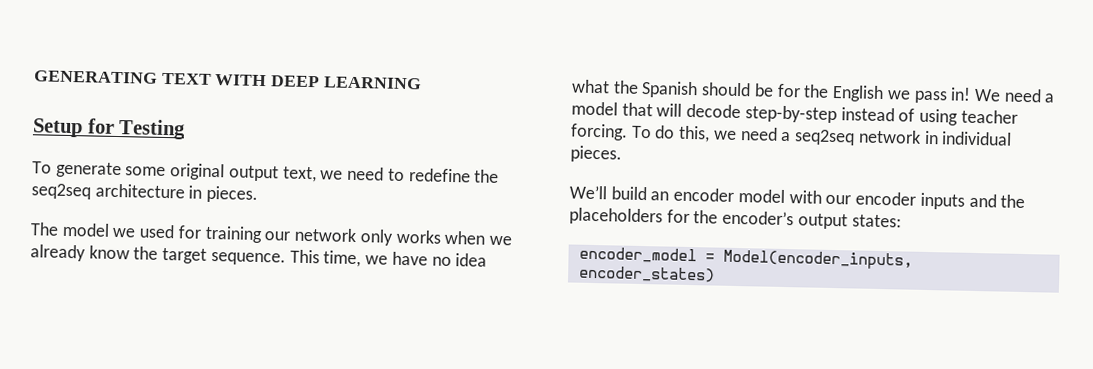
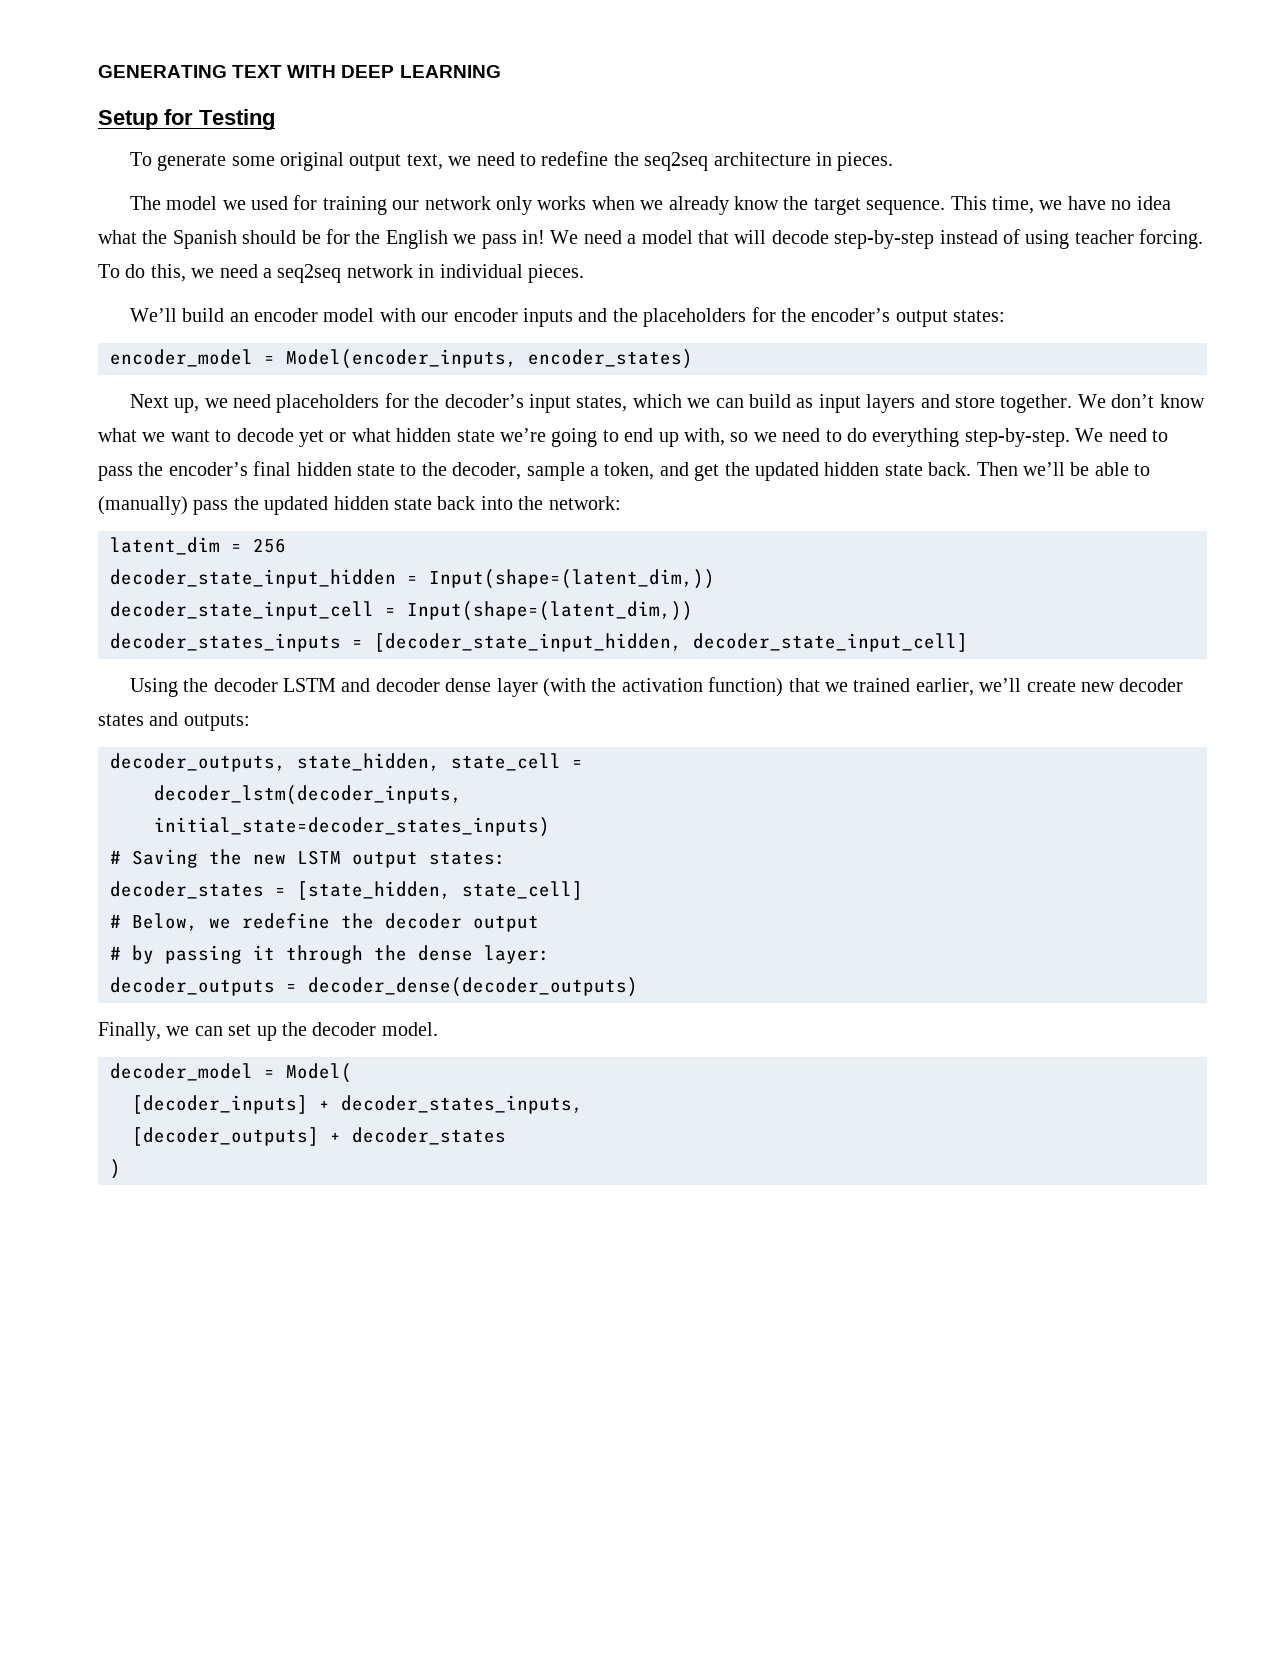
+ Next up, we need placeholders for the decoder’s input states, which we can build as input layers and store together. We don’t know what we want to decode yet or what hidden state we’re going to end up with, so we need to do everything step-by-step. We need to pass the encoder’s final hidden state to the decoder, sample a token, and get the updated hidden state back. Then we’ll be able to (manually) pass the updated hidden state back into the network:
+ latent_dim = 256
+ decoder_state_input_hidden = Input(shape=(latent_dim,))
+ decoder_state_input_cell = Input(shape=(latent_dim,))
+ decoder_states_inputs = [decoder_state_input_hidden, decoder_state_input_cell]
+ Using the decoder LSTM and decoder dense layer (with the activation function) that we trained earlier, we’ll create new decoder states and outputs:
+ decoder_outputs, state_hidden, state_cell =
+ decoder_lstm(decoder_inputs,
+ initial_state=decoder_states_inputs)
+ # Saving the new LSTM output states:
+ decoder_states = [state_hidden, state_cell]
+ # Below, we redefine the decoder output
+ # by passing it through the dense layer:
+ decoder_outputs = decoder_dense(decoder_outputs)
+ Finally, we can set up the decoder model.
+ decoder_model = Model(
+ [decoder_inputs] + decoder_states_inputs,
+ [decoder_outputs] + decoder_states
+ )

